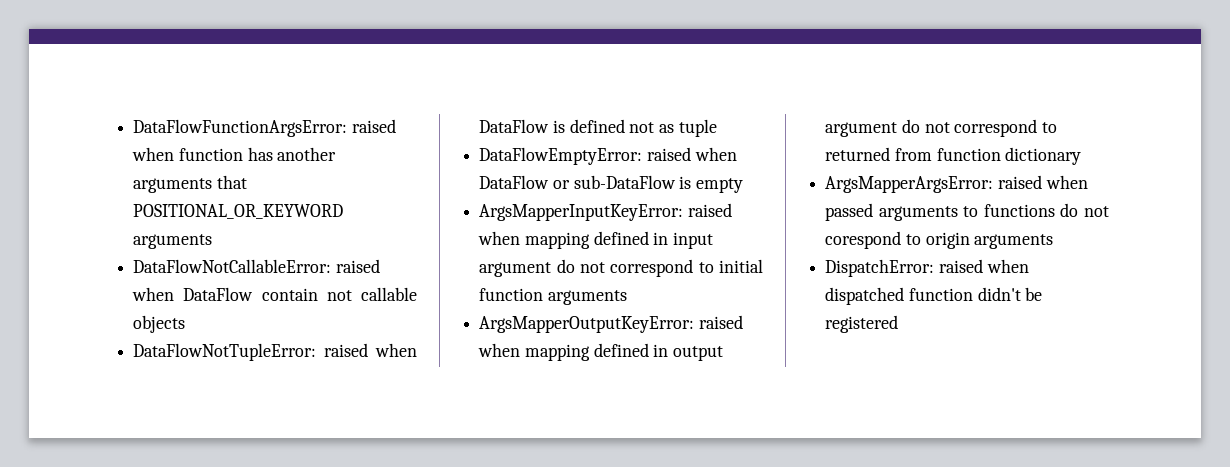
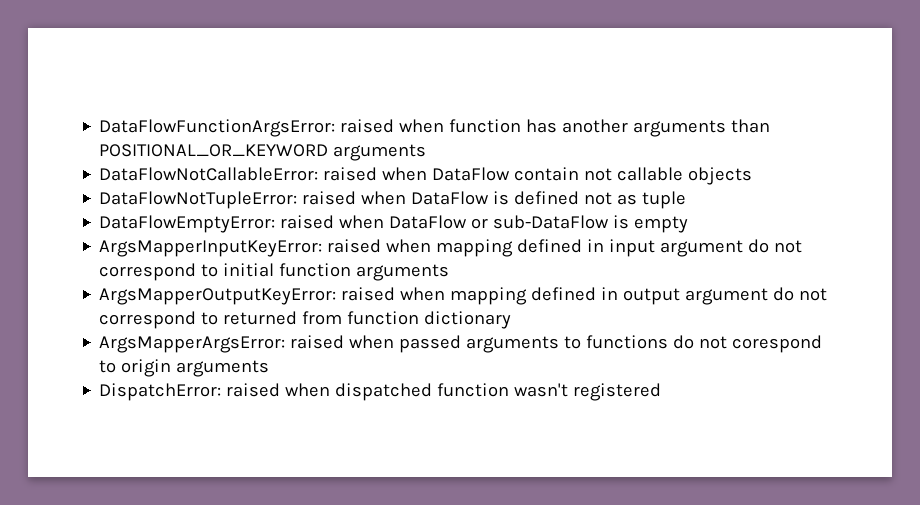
- DataFlowFunctionArgsError: raised when function has another arguments that POSITIONAL_OR_KEYWORD arguments
+ DataFlowFunctionArgsError: raised when function has another arguments than POSITIONAL_OR_KEYWORD arguments
- DispatchError: raised when dispatched function didn't be registered
+ DispatchError: raised when dispatched function wasn't registered

